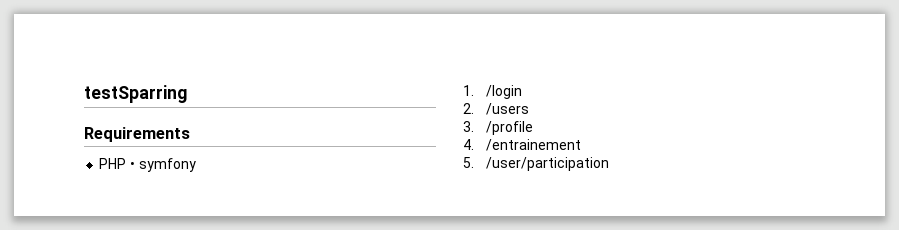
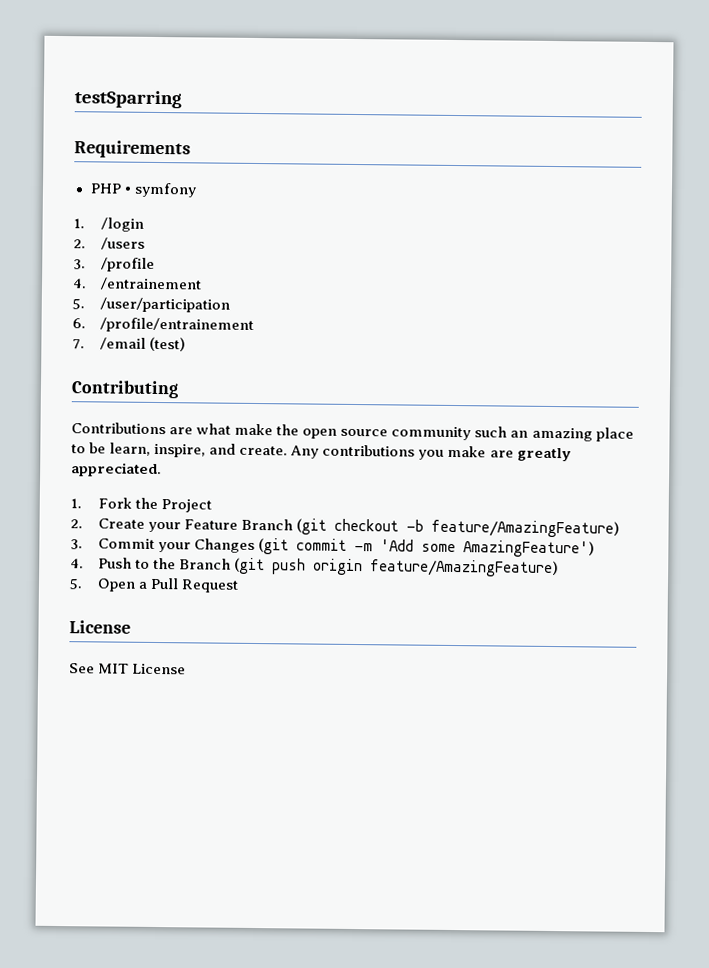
+ 6. /profile/entrainement
+ 7. /email (test)
+ Contributing
+ Contributions are what make the open source community such an amazing place to be learn, inspire, and create. Any contributions you make are greatly appreciated.
+ 1. Fork the Project
+ 2. Create your Feature Branch (git checkout -b feature/AmazingFeature)
+ 3. Commit your Changes (git commit -m 'Add some AmazingFeature')
+ 4. Push to the Branch (git push origin feature/AmazingFeature)
+ 5. Open a Pull Request
+ License
+ See MIT License

